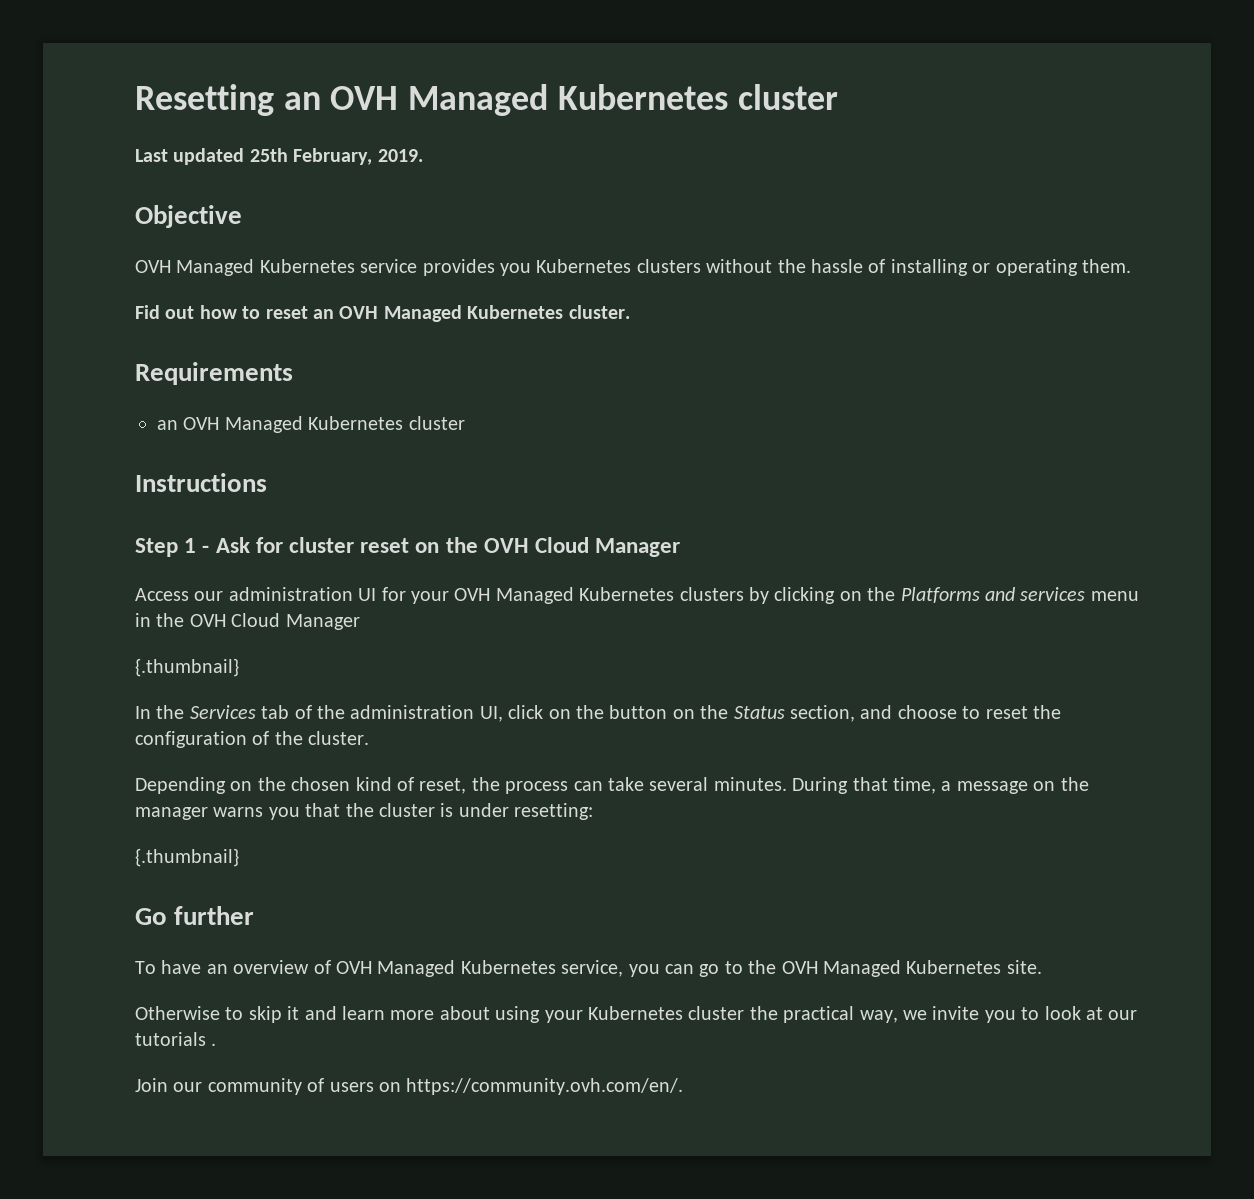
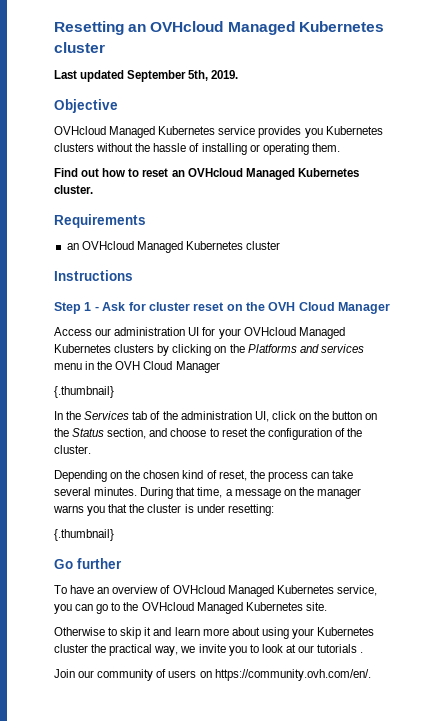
- Resetting an OVH Managed Kubernetes cluster
+ Resetting an OVHcloud Managed Kubernetes cluster
- Last updated 25th February, 2019.
+ Last updated September 5th, 2019.
- OVH Managed Kubernetes service provides you Kubernetes clusters without the hassle of installing or operating them.
+ OVHcloud Managed Kubernetes service provides you Kubernetes clusters without the hassle of installing or operating them.
- Fid out how to reset an OVH Managed Kubernetes cluster.
+ Find out how to reset an OVHcloud Managed Kubernetes cluster.
  Requirements
- an OVH Managed Kubernetes cluster
+ an OVHcloud Managed Kubernetes cluster
- Access our administration UI for your OVH Managed Kubernetes clusters by clicking on the Platforms and services menu in the OVH Cloud Manager
+ Access our administration UI for your OVHcloud Managed Kubernetes clusters by clicking on the Platforms and services menu in the OVH Cloud Manager
- To have an overview of OVH Managed Kubernetes service, you can go to the OVH Managed Kubernetes site.
+ To have an overview of OVHcloud Managed Kubernetes service, you can go to the OVHcloud Managed Kubernetes site.

